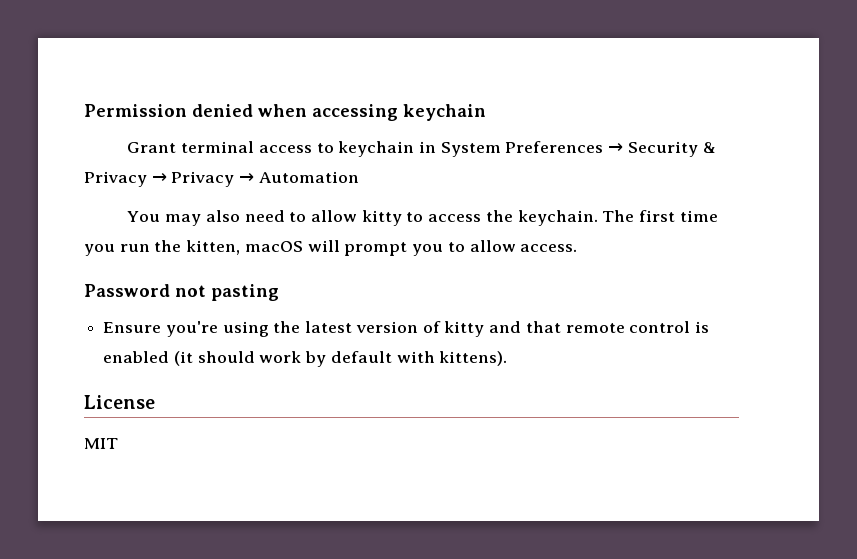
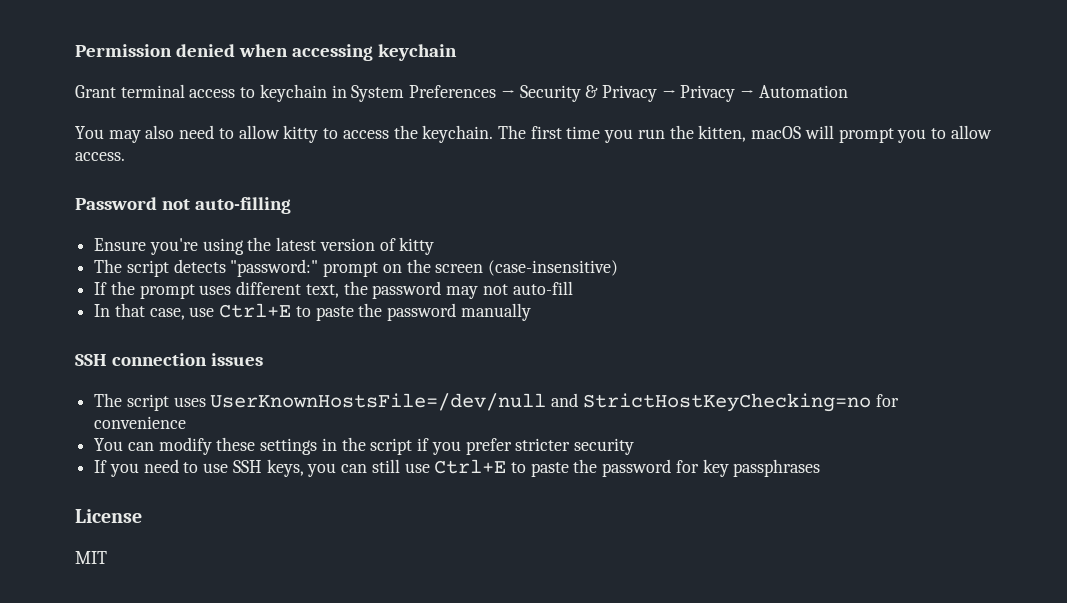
- Password not pasting
+ Password not auto-filling
- Ensure you're using the latest version of kitty and that remote control is enabled (it should work by default with kittens).
+ Ensure you're using the latest version of kitty
+ The script detects "password:" prompt on the screen (case-insensitive)
+ If the prompt uses different text, the password may not auto-fill
+ In that case, use Ctrl+E to paste the password manually
+ SSH connection issues
+ The script uses UserKnownHostsFile=/dev/null and StrictHostKeyChecking=no for convenience
+ You can modify these settings in the script if you prefer stricter security
+ If you need to use SSH keys, you can still use Ctrl+E to paste the password for key passphrases

